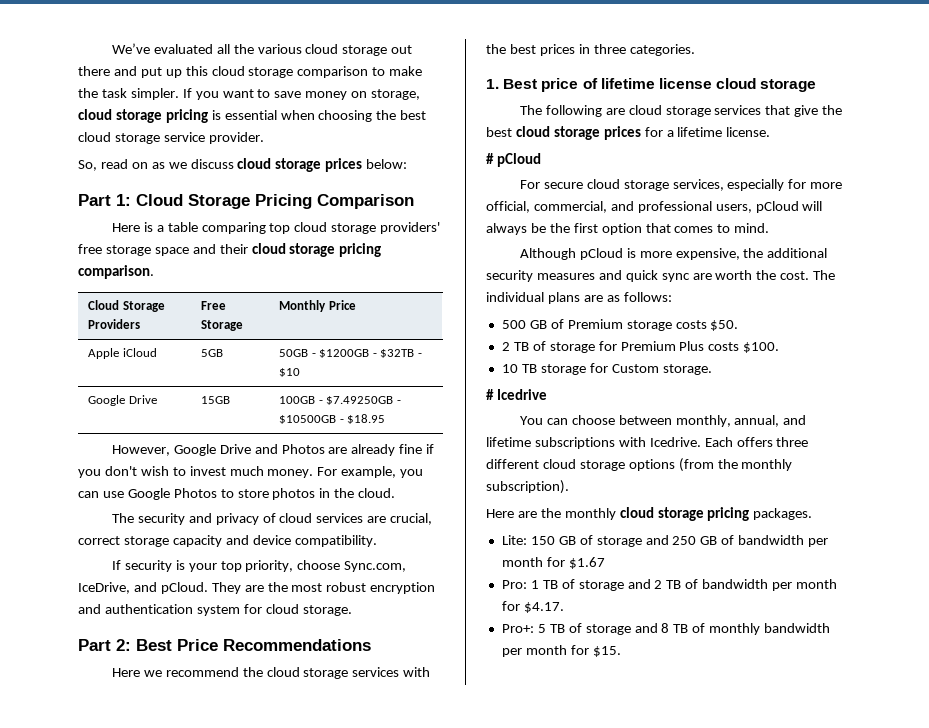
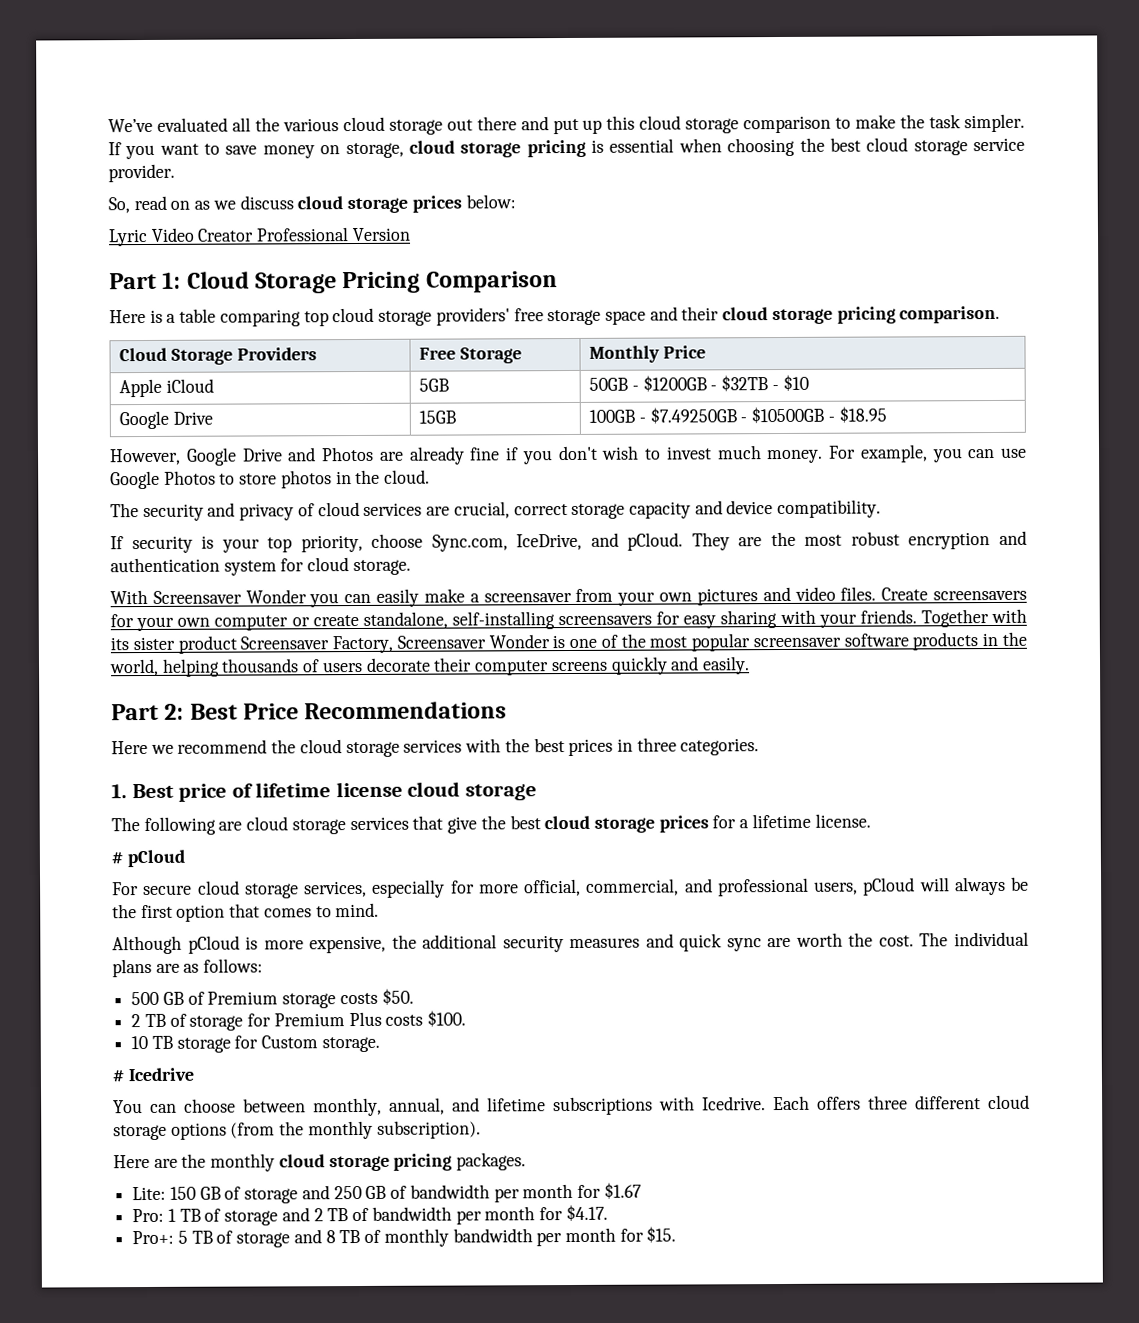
+ Lyric Video Creator Professional Version
+ With Screensaver Wonder you can easily make a screensaver from your own pictures and video files. Create screensavers for your own computer or create standalone, self-installing screensavers for easy sharing with your friends. Together with its sister product Screensaver Factory, Screensaver Wonder is one of the most popular screensaver software products in the world, helping thousands of users decorate their computer screens quickly and easily.

